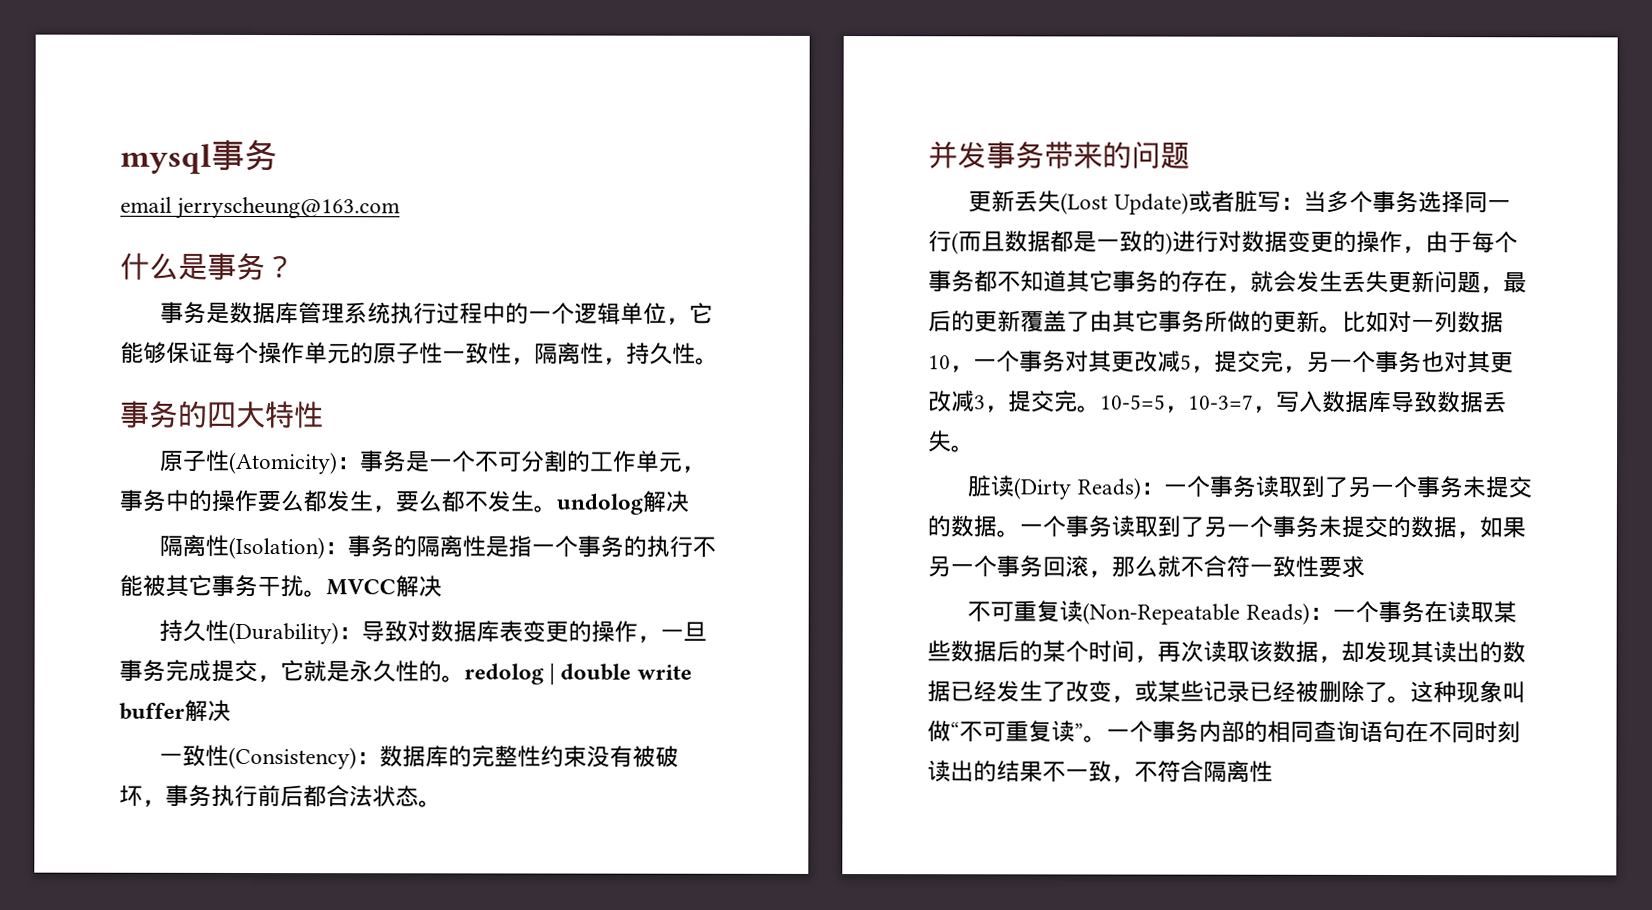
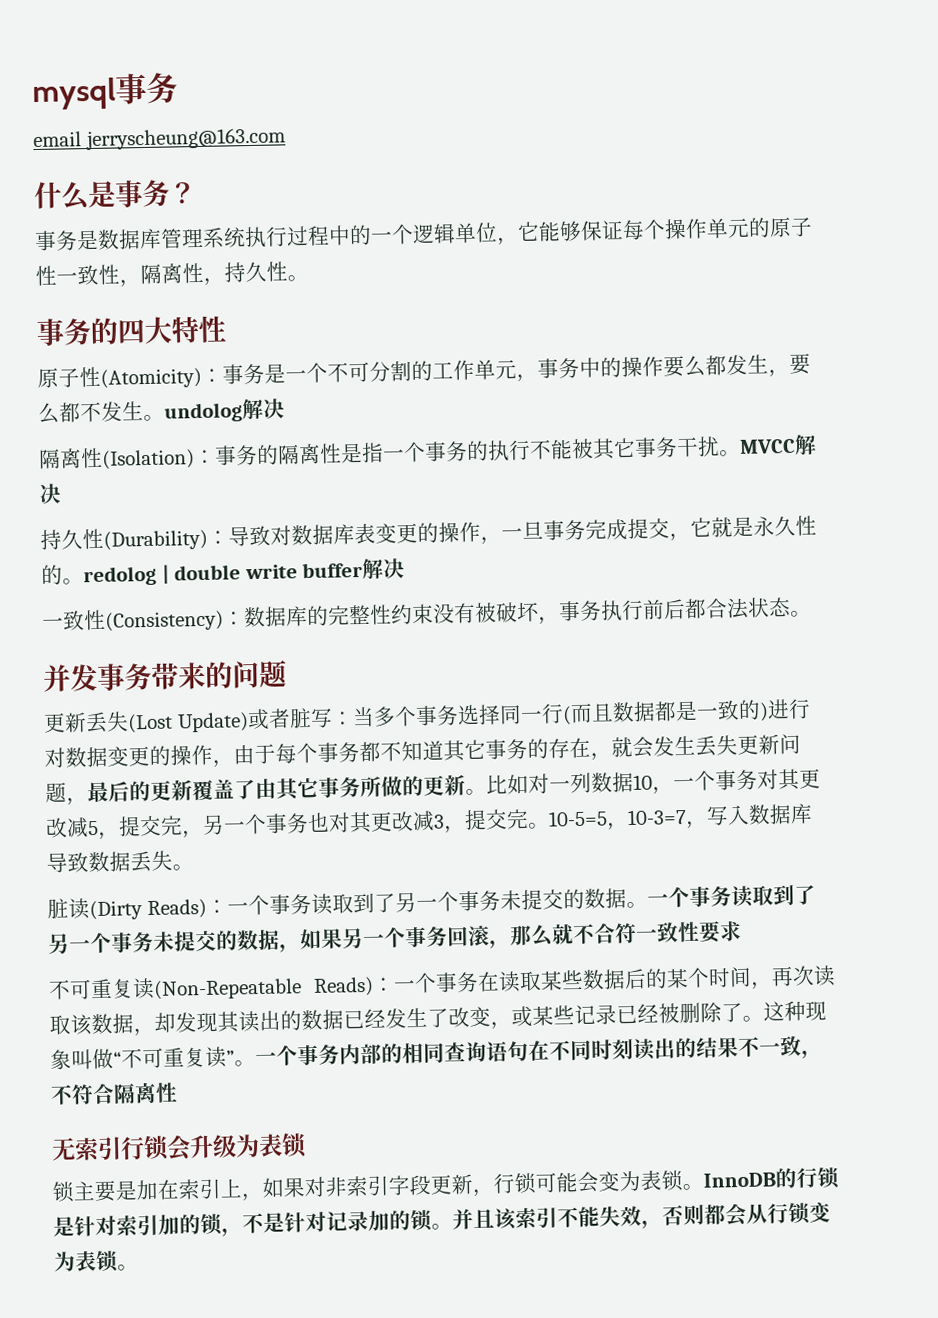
+ 无索引行锁会升级为表锁
+ 锁主要是加在索引上，如果对非索引字段更新，行锁可能会变为表锁。InnoDB的行锁是针对索引加的锁，不是针对记录加的锁。并且该索引不能失效，否则都会从行锁变为表锁。

